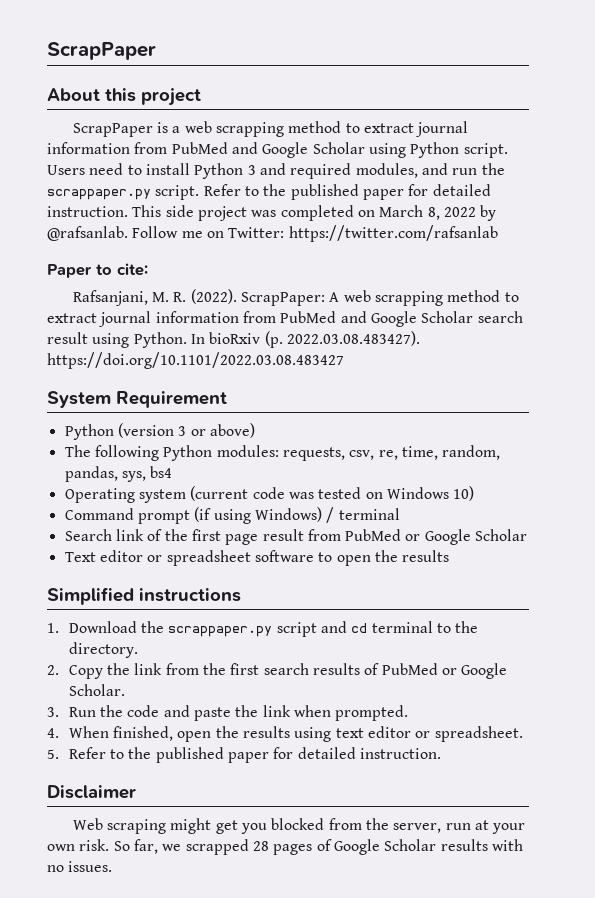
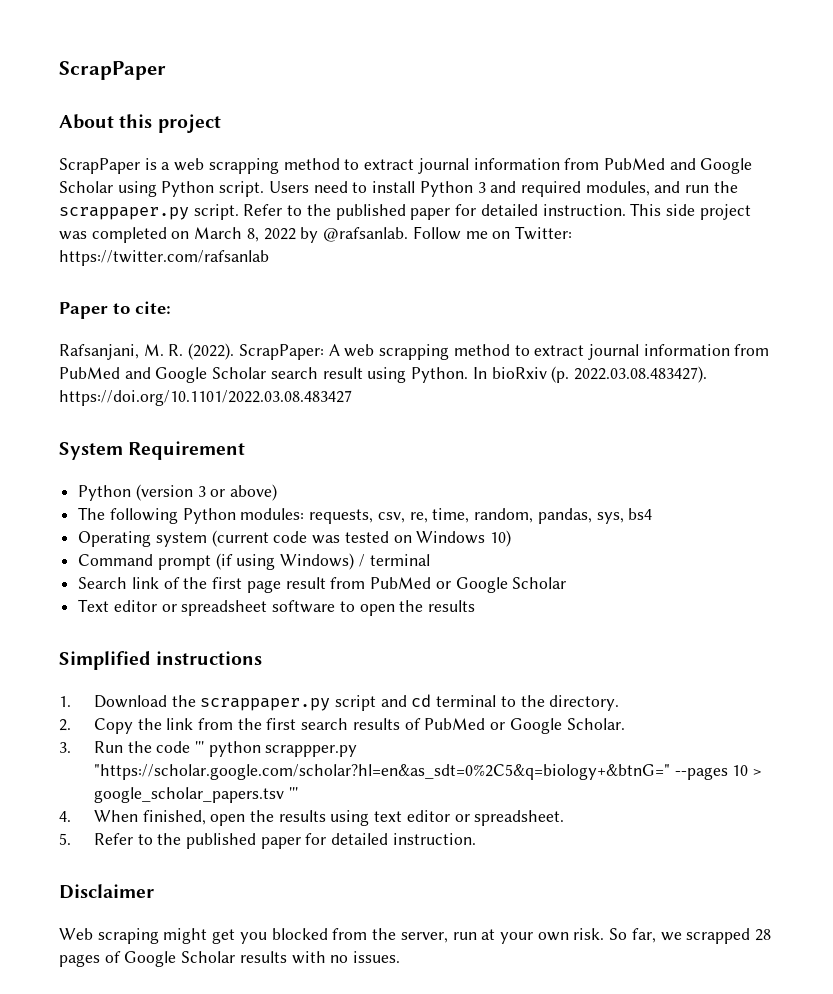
- 3. Run the code and paste the link when prompted.
+ 3. Run the code ''' python scrappper.py "https://scholar.google.com/scholar?hl=en&as_sdt=0%2C5&q=biology+&btnG=" --pages 10 > google_scholar_papers.tsv '''

